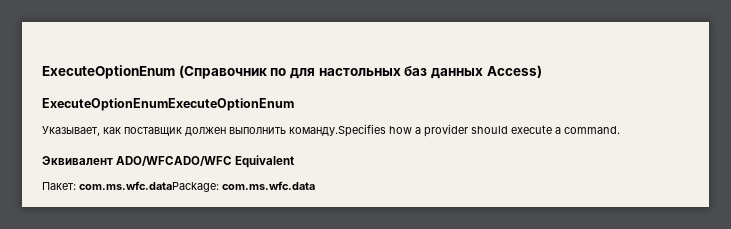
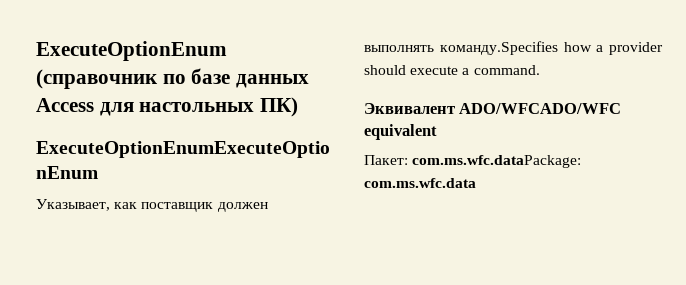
- ExecuteOptionEnum (Справочник по для настольных баз данных Access)
+ ExecuteOptionEnum (справочник по базе данных Access для настольных ПК)
- Указывает, как поставщик должен выполнить команду.Specifies how a provider should execute a command.
+ Указывает, как поставщик должен выполнять команду.Specifies how a provider should execute a command.
- Эквивалент ADO/WFCADO/WFC Equivalent
+ Эквивалент ADO/WFCADO/WFC equivalent

